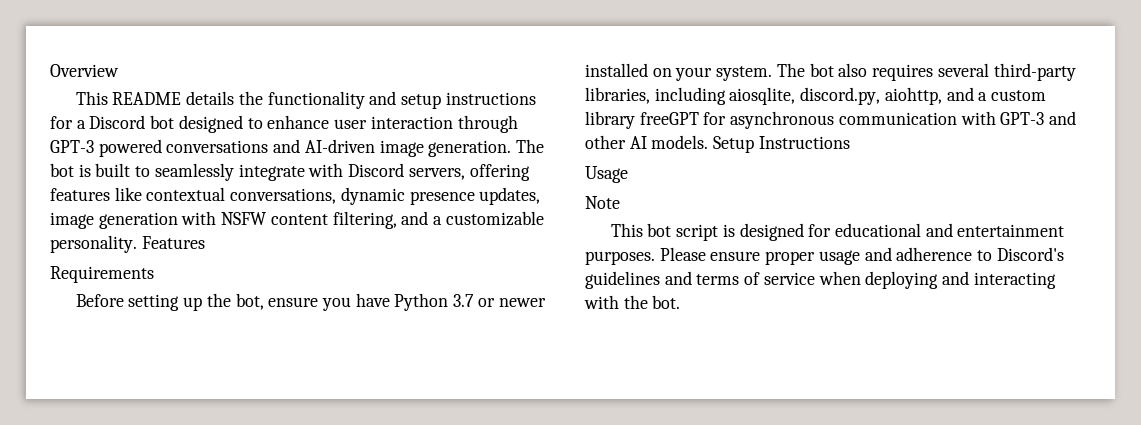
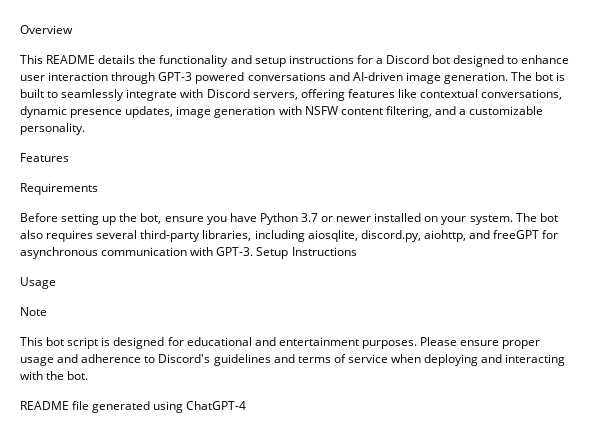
- The bot is built to seamlessly integrate with Discord servers, offering features like contextual conversations, dynamic presence updates, image generation with NSFW content filtering, and a customizable personality. Features
+ The bot is built to seamlessly integrate with Discord servers, offering features like contextual conversations, dynamic presence updates, image generation with NSFW content filtering, and a customizable personality.
+ Features
- The bot also requires several third-party libraries, including aiosqlite, discord.py, aiohttp, and a custom library freeGPT for asynchronous communication with GPT-3 and other AI models.
+ The bot also requires several third-party libraries, including aiosqlite, discord.py, aiohttp, and freeGPT for asynchronous communication with GPT-3.
+ README file generated using ChatGPT-4

